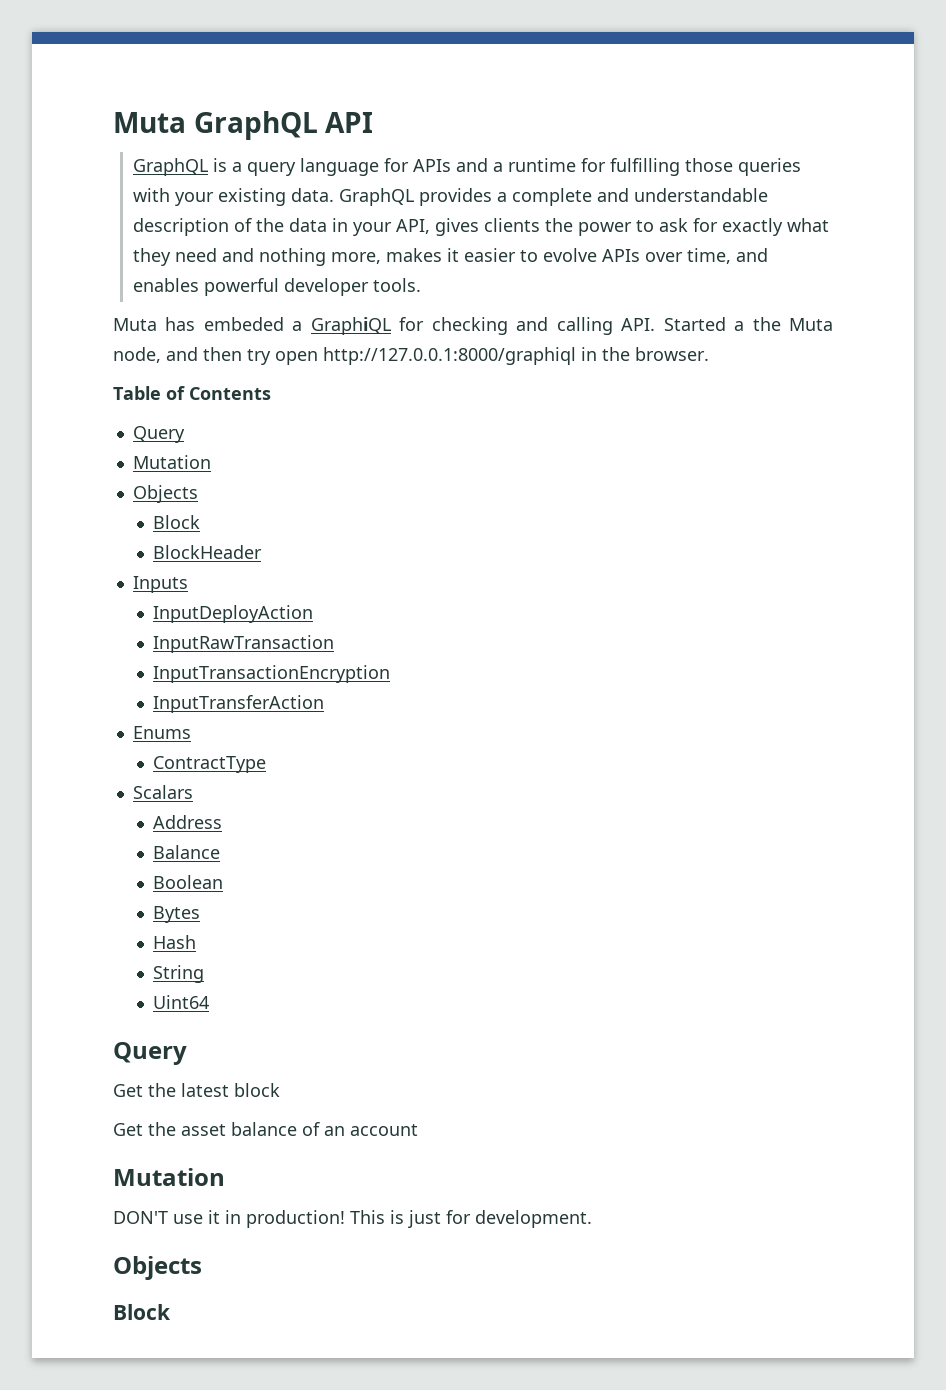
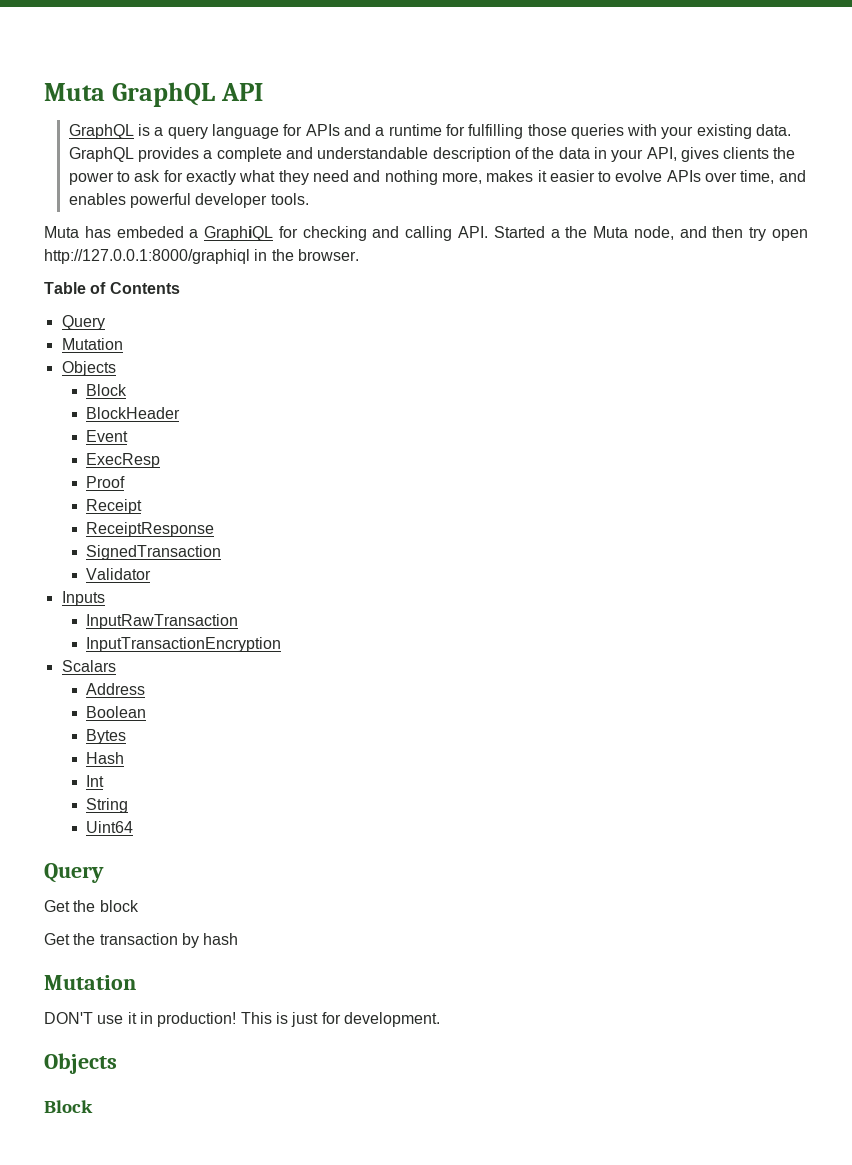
+ Event
+ ExecResp
+ Proof
+ Receipt
+ ReceiptResponse
+ SignedTransaction
+ Validator
- InputDeployAction
- InputTransferAction
- Enums
- ContractType
- Balance
+ Int
- Get the latest block
+ Get the block
- Get the asset balance of an account
+ Get the transaction by hash

